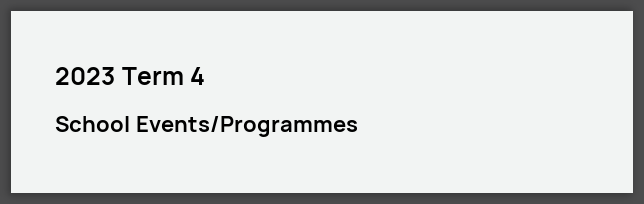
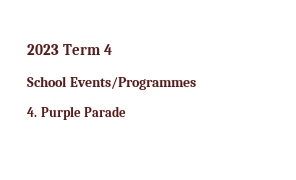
+ 4. Purple Parade

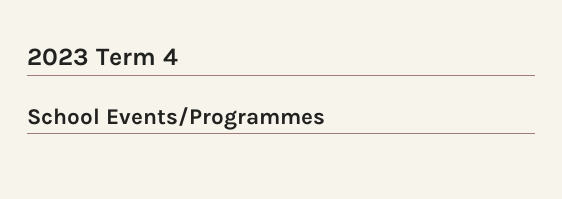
- 4. Purple Parade

